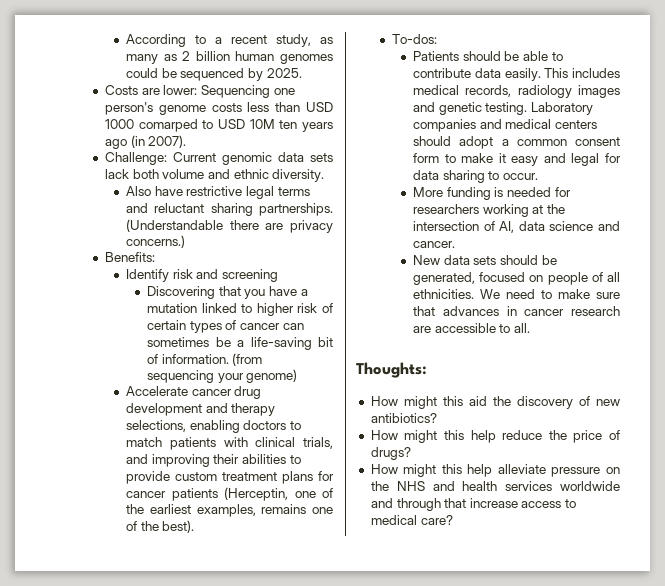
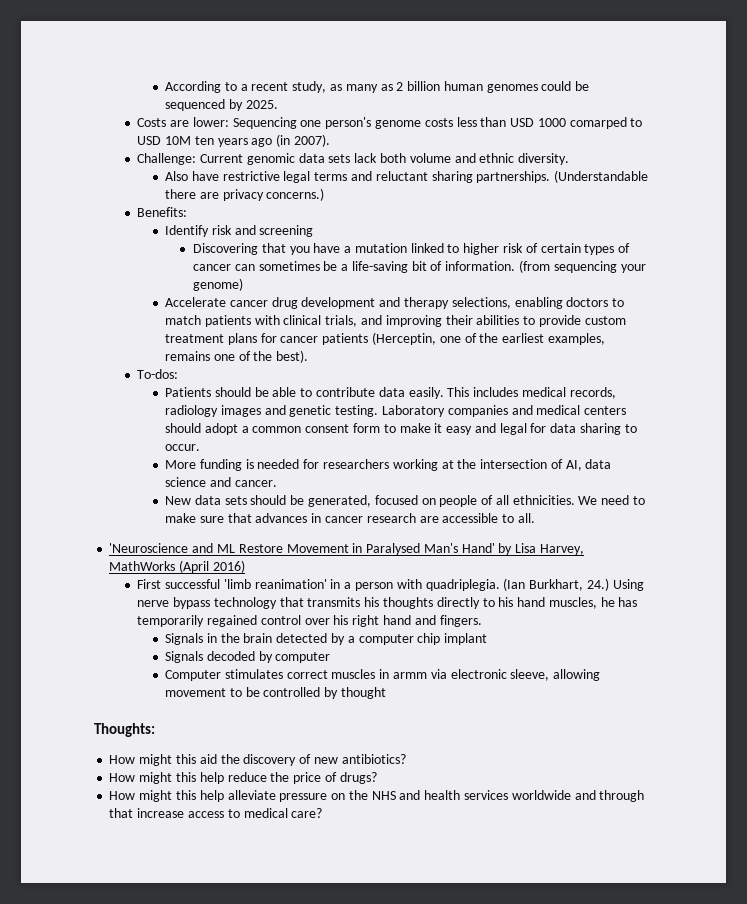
+ 'Neuroscience and ML Restore Movement in Paralysed Man's Hand' by Lisa Harvey, MathWorks (April 2016)
+ First successful 'limb reanimation' in a person with quadriplegia. (Ian Burkhart, 24.) Using nerve bypass technology that transmits his thoughts directly to his hand muscles, he has temporarily regained control over his right hand and fingers.
+ Signals in the brain detected by a computer chip implant
+ Signals decoded by computer
+ Computer stimulates correct muscles in armm via electronic sleeve, allowing movement to be controlled by thought

